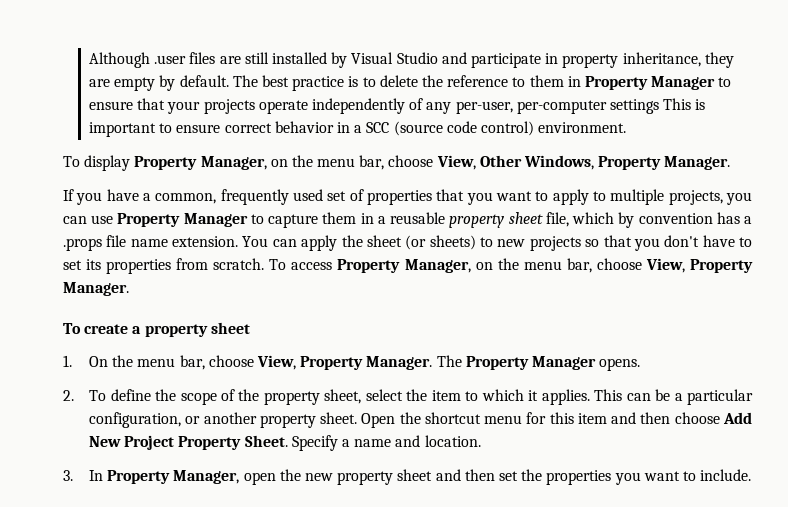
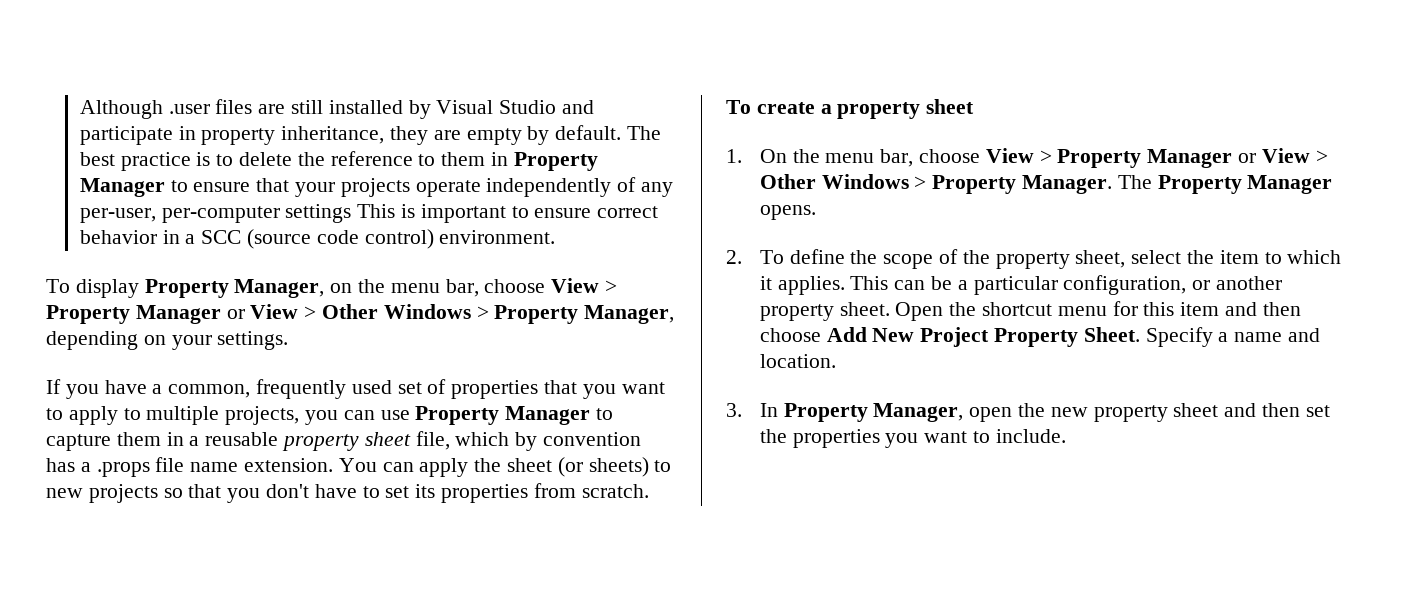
- To display Property Manager, on the menu bar, choose View, Other Windows, Property Manager.
+ To display Property Manager, on the menu bar, choose View > Property Manager or View > Other Windows > Property Manager, depending on your settings.
- To access Property Manager, on the menu bar, choose View, Property Manager.
- 1. On the menu bar, choose View, Property Manager.
+ 1. On the menu bar, choose View > Property Manager or View > Other Windows > Property Manager.

